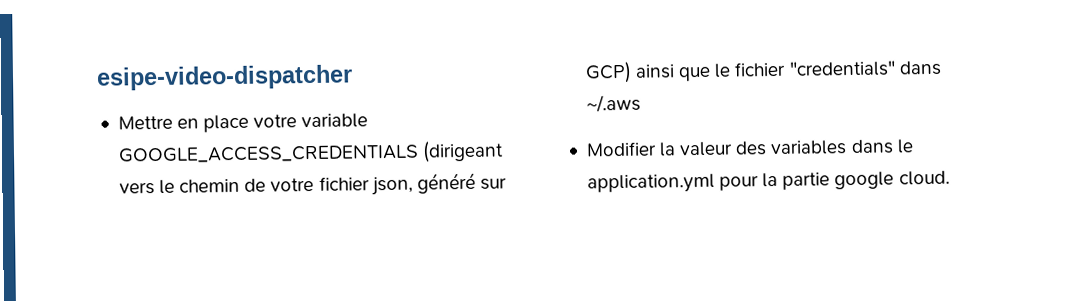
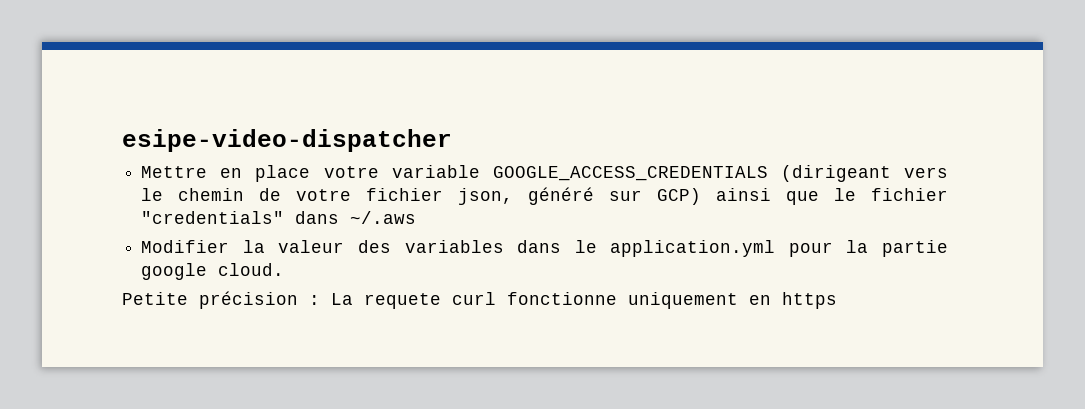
+ Petite précision : La requete curl fonctionne uniquement en https

